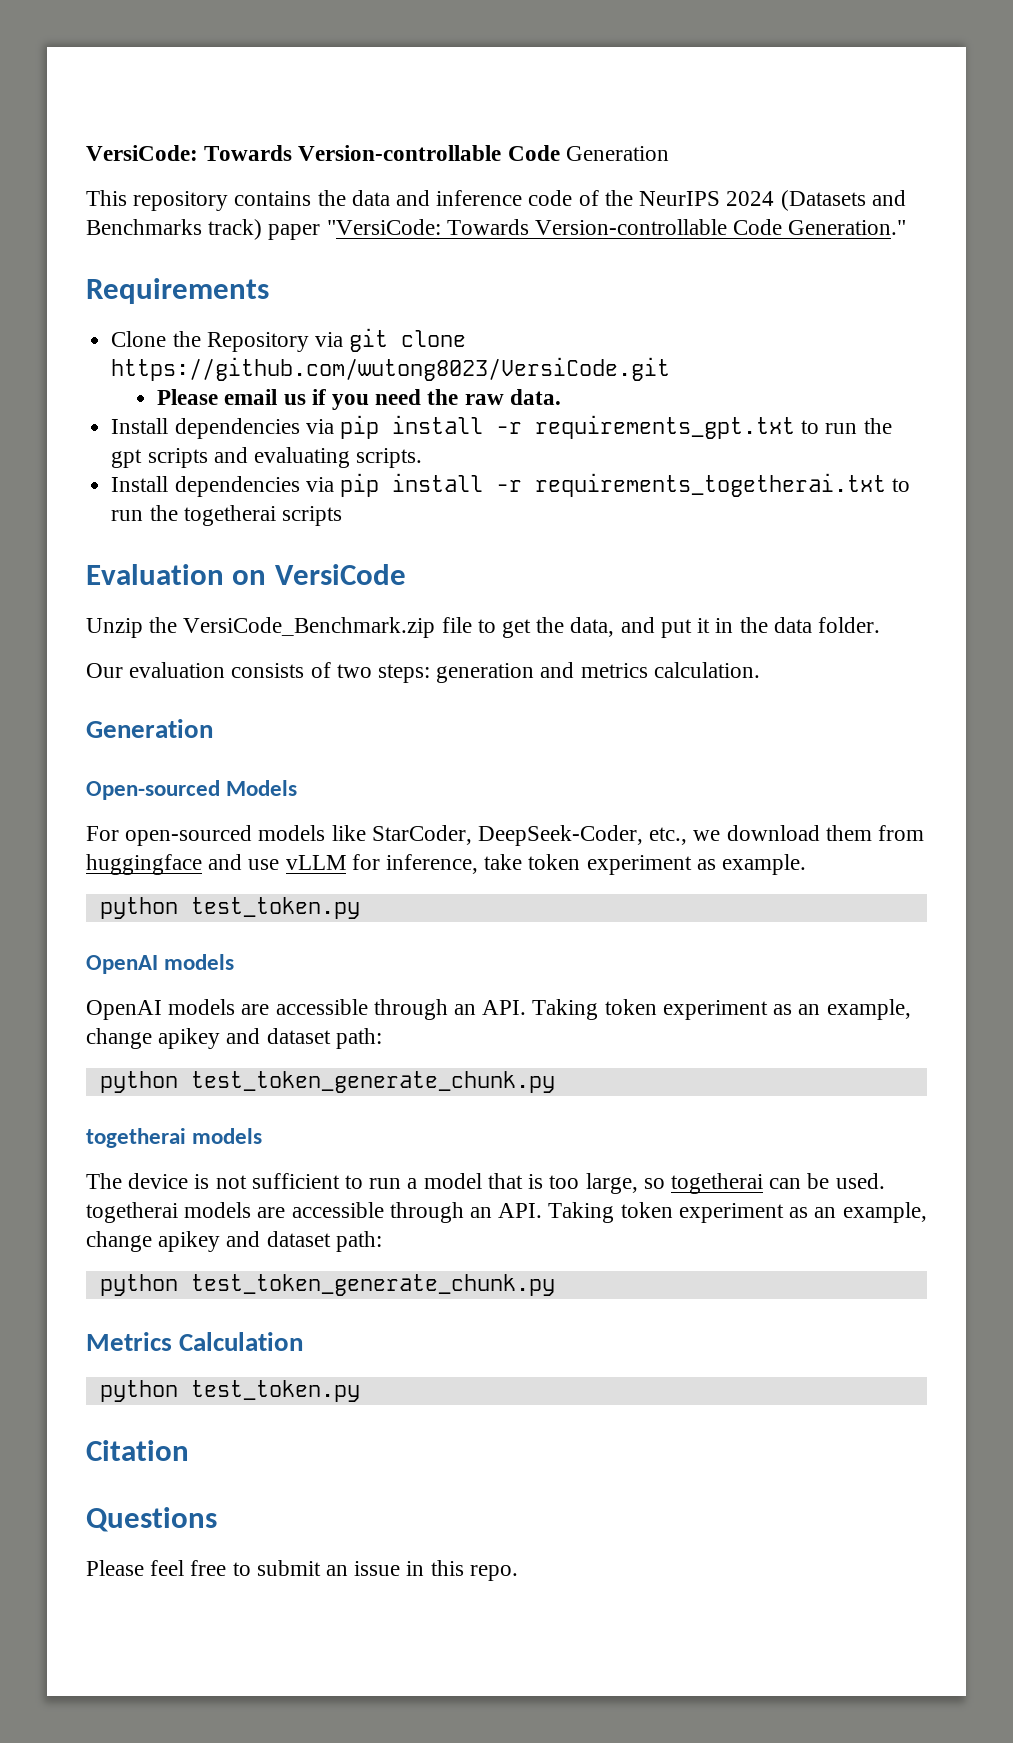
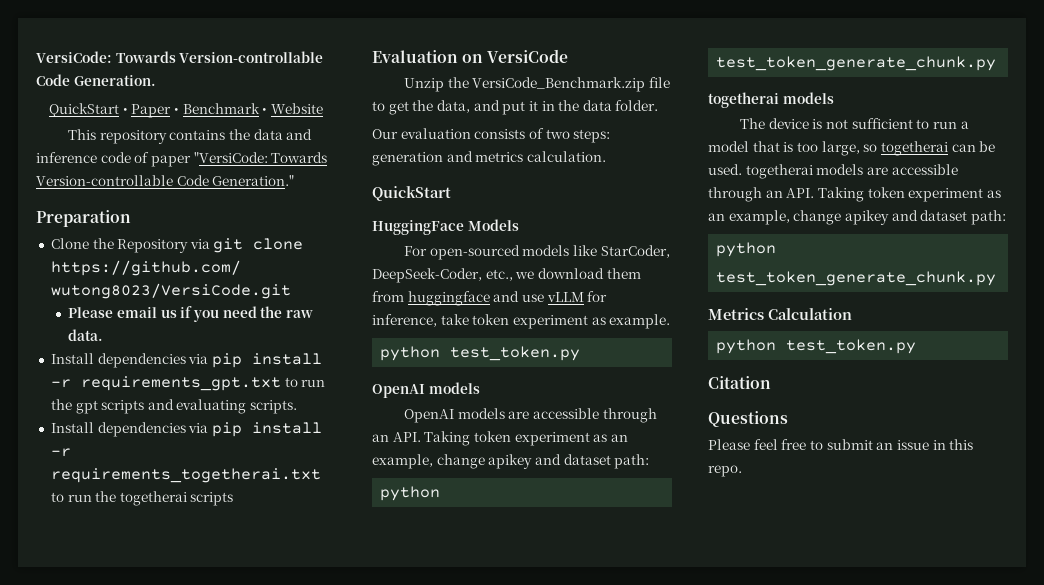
- VersiCode: Towards Version-controllable Code Generation
+ VersiCode: Towards Version-controllable Code Generation.
+ QuickStart • Paper • Benchmark • Website
- This repository contains the data and inference code of the NeurIPS 2024 (Datasets and Benchmarks track) paper "VersiCode: Towards Version-controllable Code Generation."
+ This repository contains the data and inference code of paper "VersiCode: Towards Version-controllable Code Generation."
- Requirements
+ Preparation
  Our evaluation consists of two steps: generation and metrics calculation.
- Generation
- Open-sourced Models
+ QuickStart
+ HuggingFace Models

